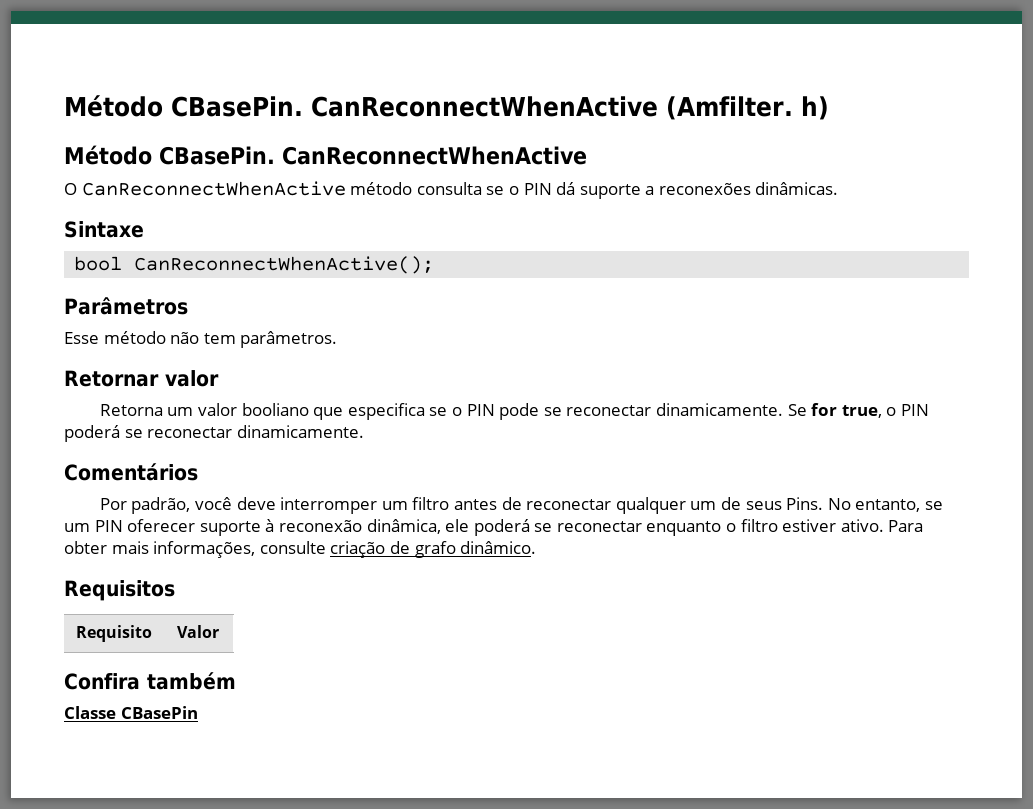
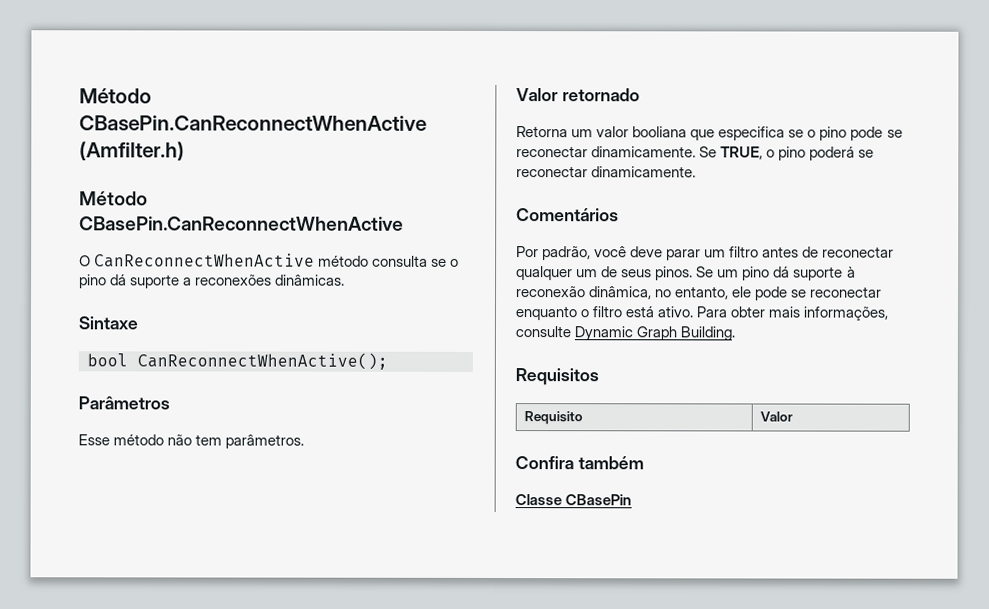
- Método CBasePin. CanReconnectWhenActive (Amfilter. h)
- Método CBasePin. CanReconnectWhenActive
+ Método CBasePin.CanReconnectWhenActive (Amfilter.h)
+ Método CBasePin.CanReconnectWhenActive
- O CanReconnectWhenActive método consulta se o PIN dá suporte a reconexões dinâmicas.
+ O CanReconnectWhenActive método consulta se o pino dá suporte a reconexões dinâmicas.
- Retornar valor
+ Valor retornado
- Retorna um valor booliano que especifica se o PIN pode se reconectar dinamicamente.
+ Retorna um valor booliana que especifica se o pino pode se reconectar dinamicamente.
- Se for true, o PIN poderá se reconectar dinamicamente.
+ Se TRUE, o pino poderá se reconectar dinamicamente.
- Por padrão, você deve interromper um filtro antes de reconectar qualquer um de seus Pins. No entanto, se um PIN oferecer suporte à reconexão dinâmica, ele poderá se reconectar enquanto o filtro estiver ativo.
+ Por padrão, você deve parar um filtro antes de reconectar qualquer um de seus pinos. Se um pino dá suporte à reconexão dinâmica, no entanto, ele pode se reconectar enquanto o filtro está ativo.
- Para obter mais informações, consulte criação de grafo dinâmico.
+ Para obter mais informações, consulte Dynamic Graph Building.

